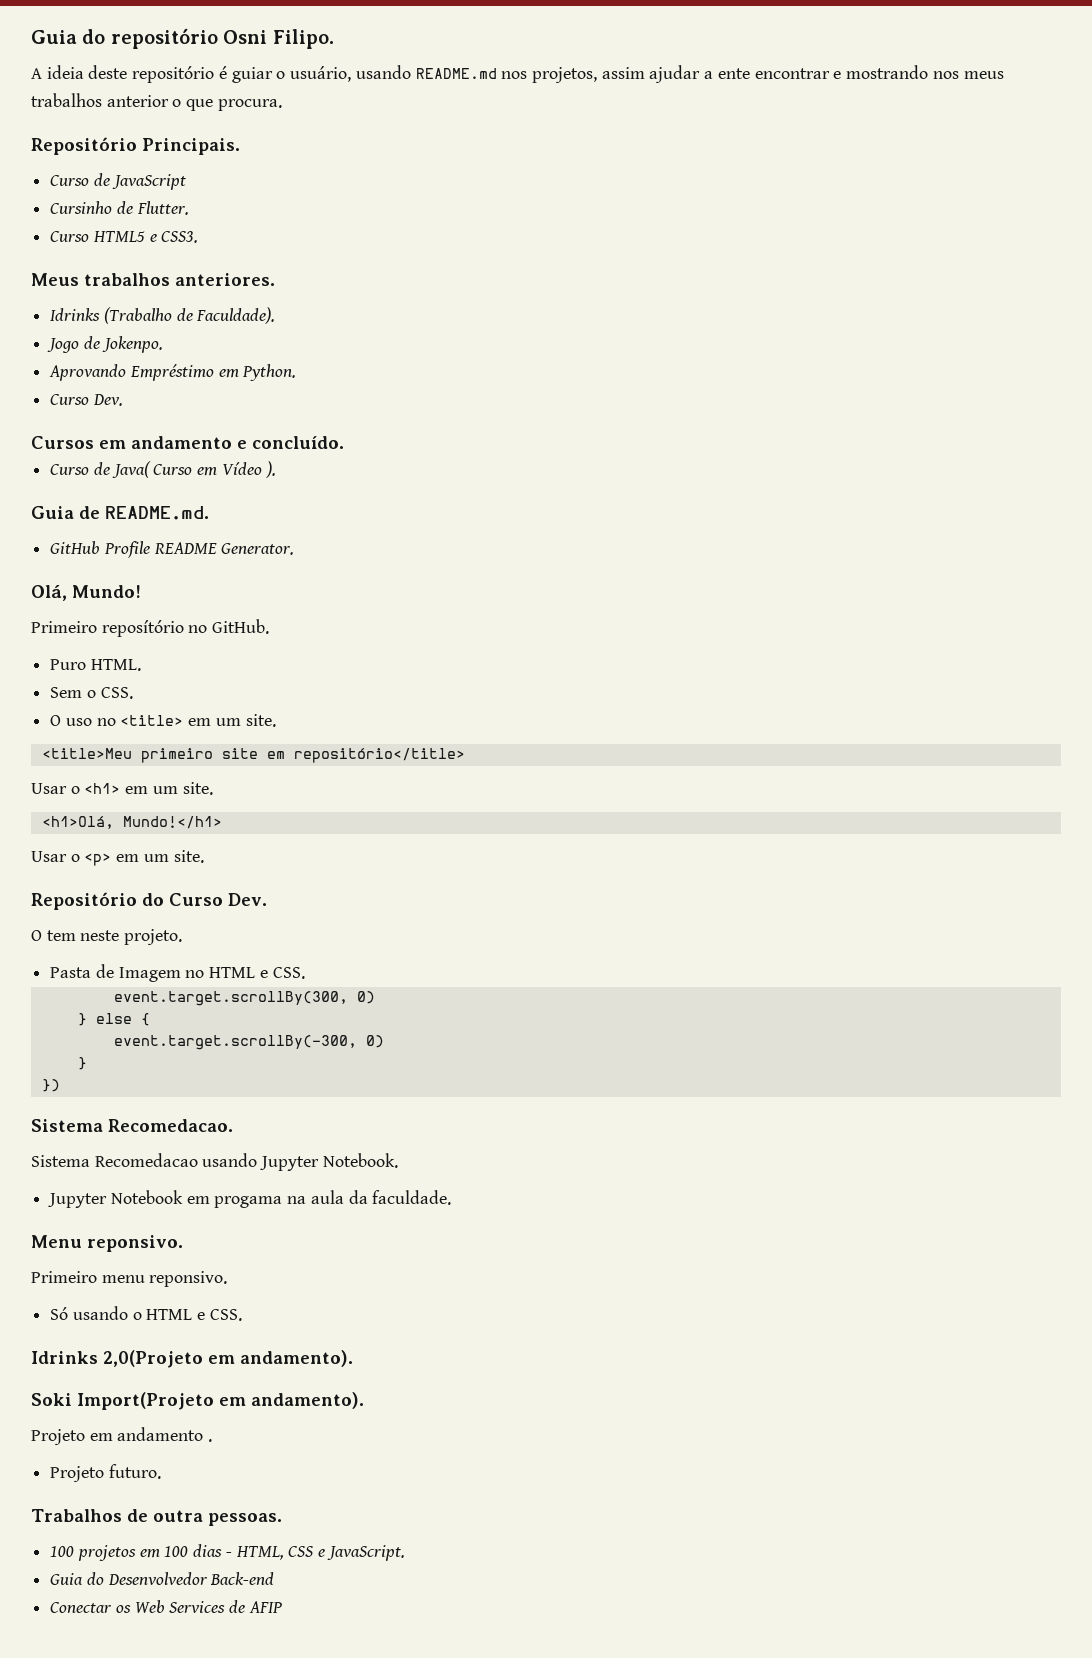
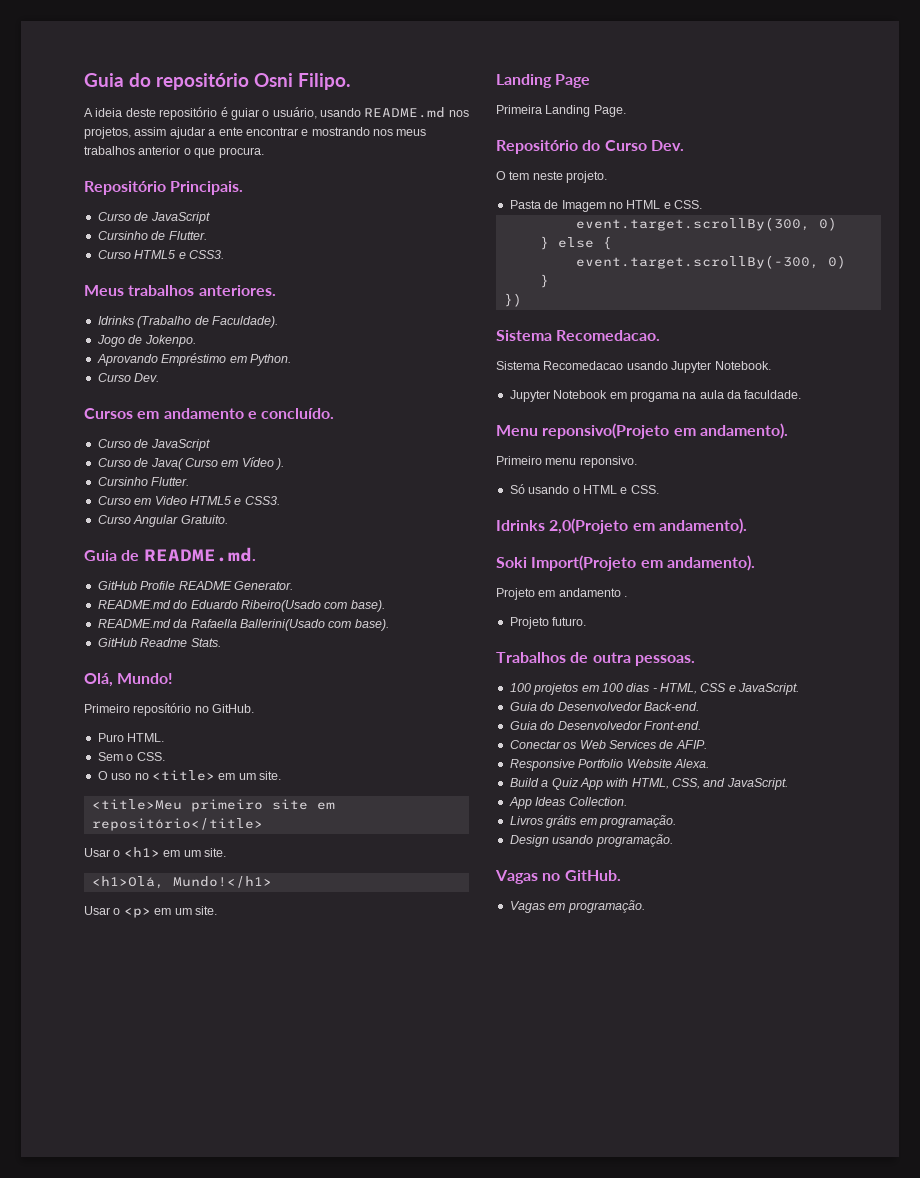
  Cursos em andamento e concluído.
+ Curso de JavaScript
+ Cursinho Flutter.
+ Curso em Video HTML5 e CSS3.
+ Curso Angular Gratuito.
+ README.md do Eduardo Ribeiro(Usado com base).
+ README.md da Rafaella Ballerini(Usado com base).
+ GitHub Readme Stats.
+ Landing Page
+ Primeira Landing Page.
- Menu reponsivo.
+ Menu reponsivo(Projeto em andamento).
- Guia do Desenvolvedor Back-end
+ Guia do Desenvolvedor Back-end.
+ Guia do Desenvolvedor Front-end.
- Conectar os Web Services de AFIP
+ Conectar os Web Services de AFIP.
+ Responsive Portfolio Website Alexa.
+ Build a Quiz App with HTML, CSS, and JavaScript.
+ App Ideas Collection.
+ Livros grátis em programação.
+ Design usando programação.
+ Vagas no GitHub.
+ Vagas em programação.

